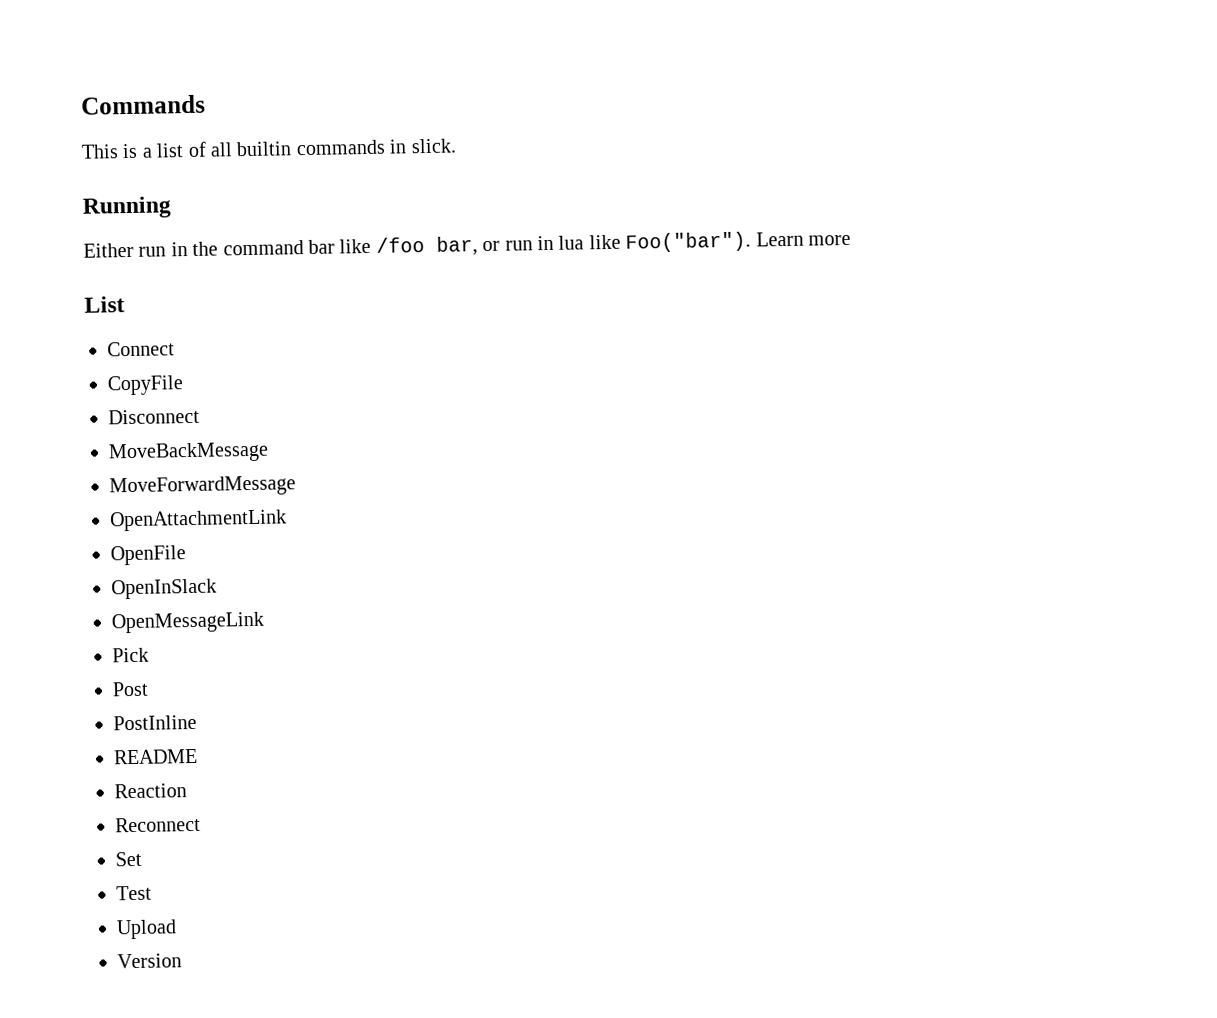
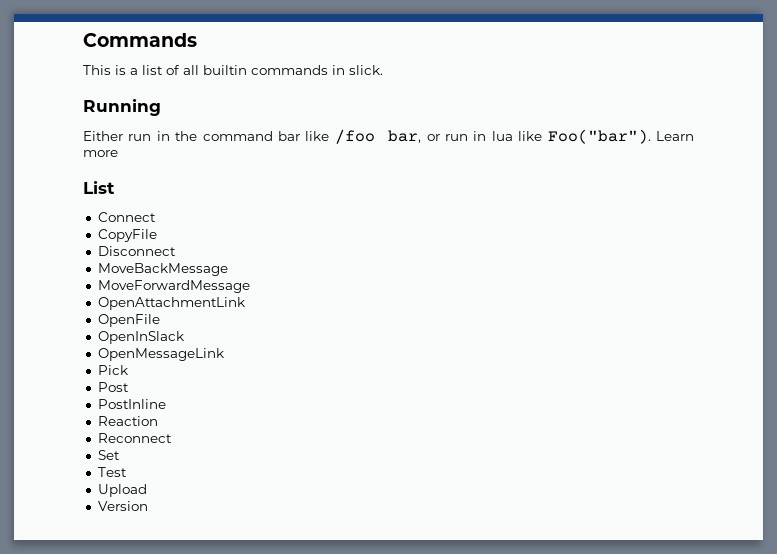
- README

